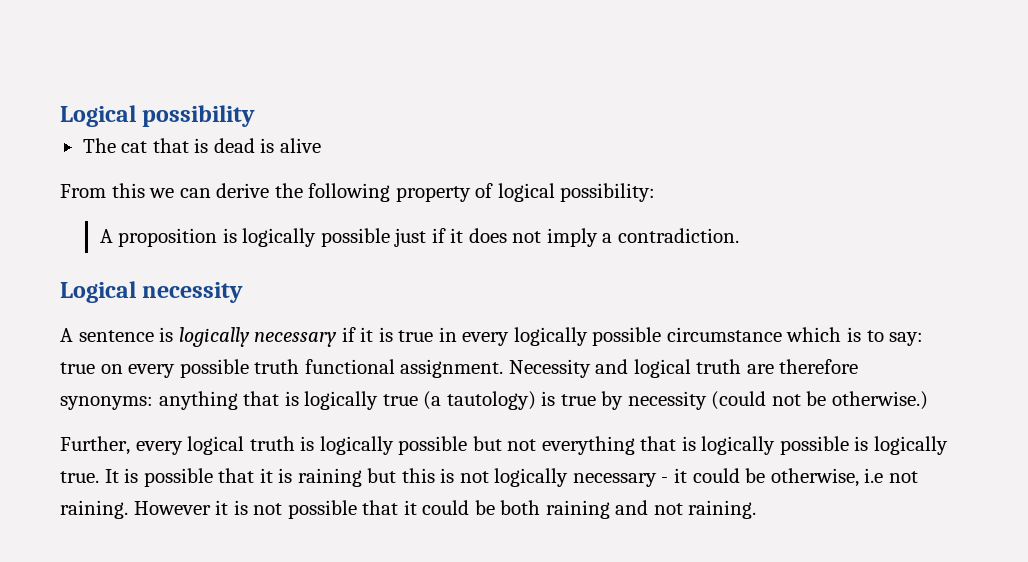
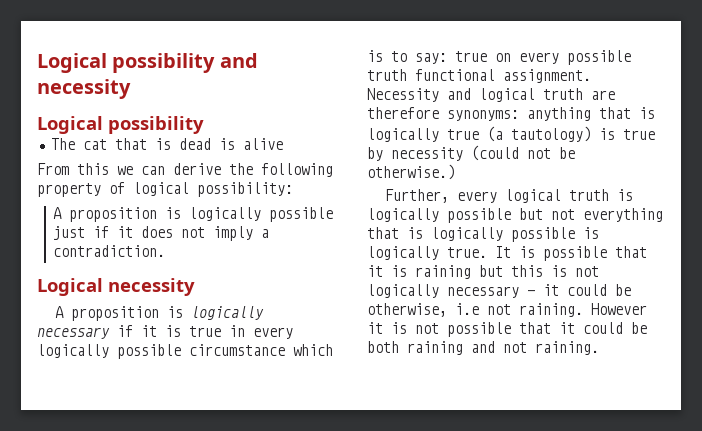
+ Logical possibility and necessity
- A sentence is logically necessary if it is true in every logically possible circumstance which is to say: true on every possible truth functional assignment.
+ A proposition is logically necessary if it is true in every logically possible circumstance which is to say: true on every possible truth functional assignment.

